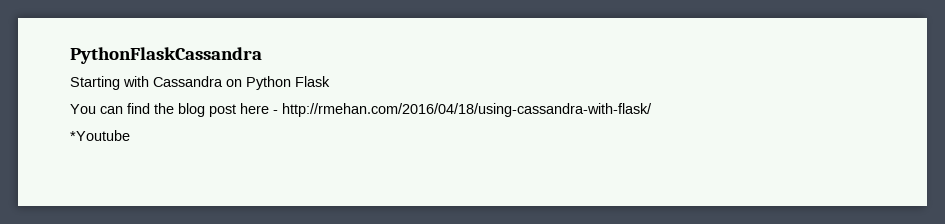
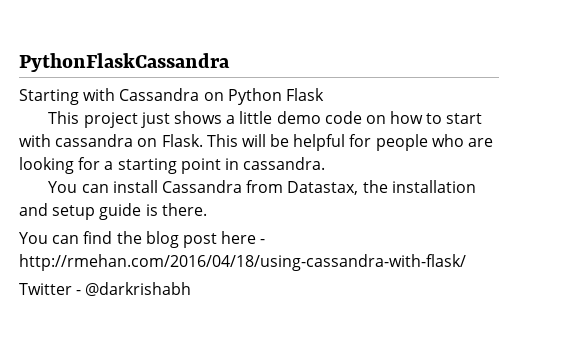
+ This project just shows a little demo code on how to start with cassandra on Flask. This will be helpful for people who are looking for a starting point in cassandra.
+ You can install Cassandra from Datastax, the installation and setup guide is there.
- *Youtube
+ Twitter - @darkrishabh

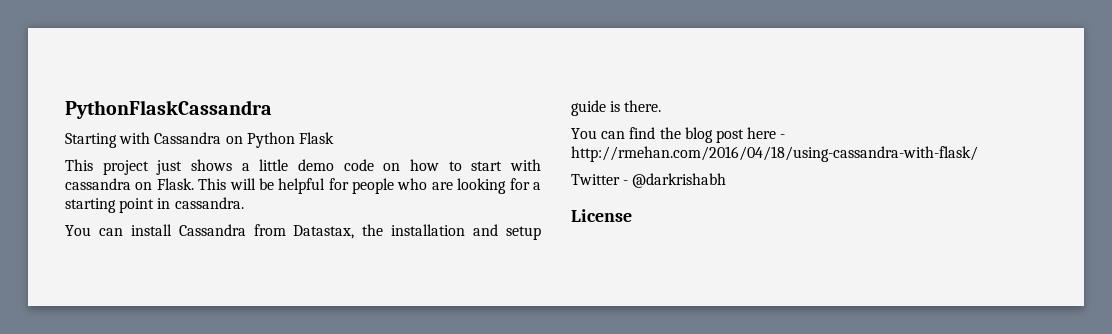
+ License

